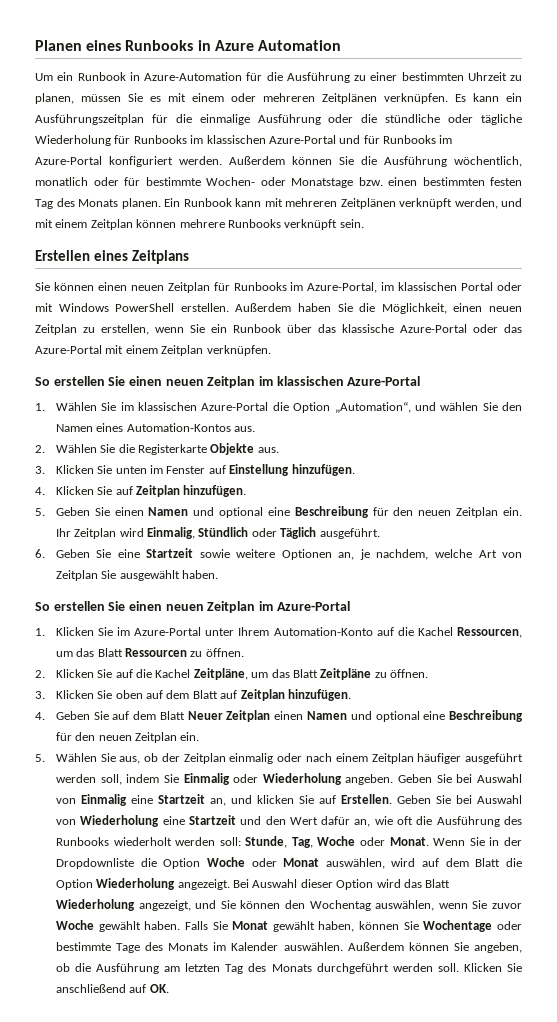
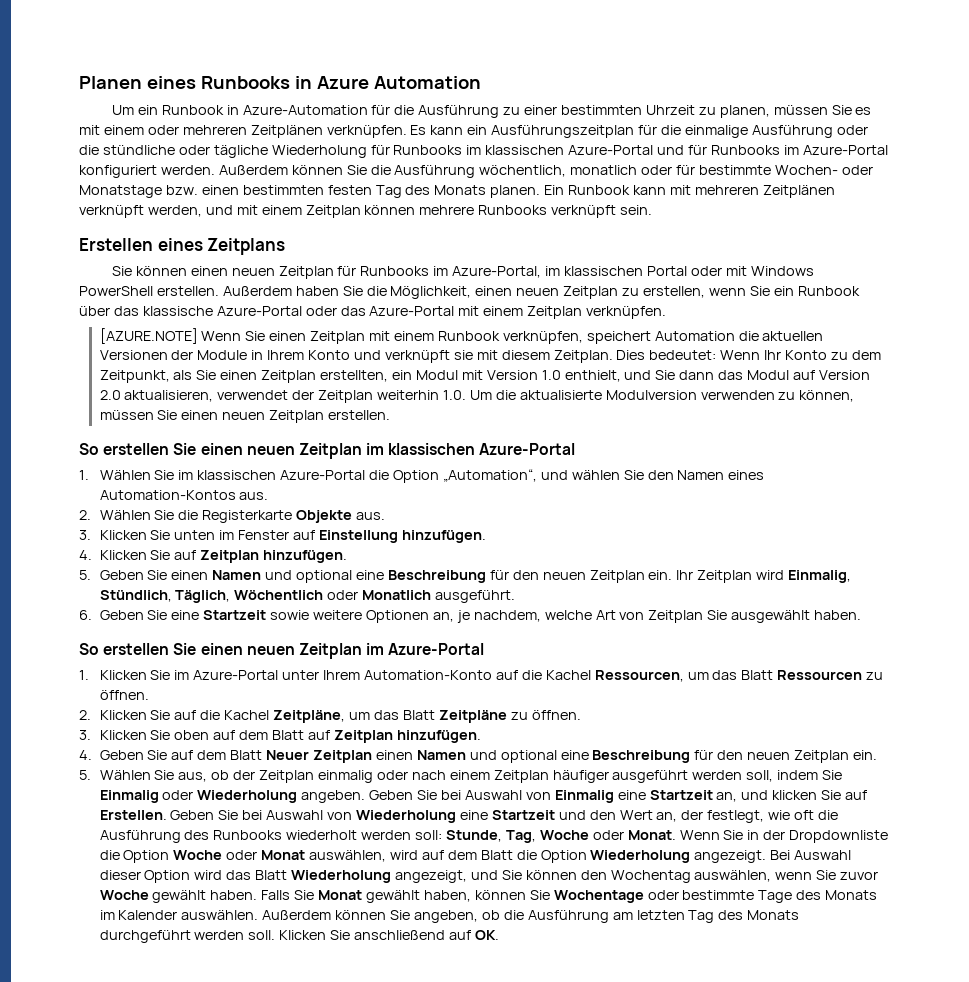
+ [AZURE.NOTE] Wenn Sie einen Zeitplan mit einem Runbook verknüpfen, speichert Automation die aktuellen Versionen der Module in Ihrem Konto und verknüpft sie mit diesem Zeitplan. Dies bedeutet: Wenn Ihr Konto zu dem Zeitpunkt, als Sie einen Zeitplan erstellten, ein Modul mit Version 1.0 enthielt, und Sie dann das Modul auf Version 2.0 aktualisieren, verwendet der Zeitplan weiterhin 1.0. Um die aktualisierte Modulversion verwenden zu können, müssen Sie einen neuen Zeitplan erstellen.
- Ihr Zeitplan wird Einmalig, Stündlich oder Täglich ausgeführt.
+ Ihr Zeitplan wird Einmalig, Stündlich, Täglich, Wöchentlich oder Monatlich ausgeführt.
- Geben Sie bei Auswahl von Wiederholung eine Startzeit und den Wert dafür an, wie oft die Ausführung des Runbooks wiederholt werden soll: Stunde, Tag, Woche oder Monat.
+ Geben Sie bei Auswahl von Wiederholung eine Startzeit und den Wert an, der festlegt, wie oft die Ausführung des Runbooks wiederholt werden soll: Stunde, Tag, Woche oder Monat.

